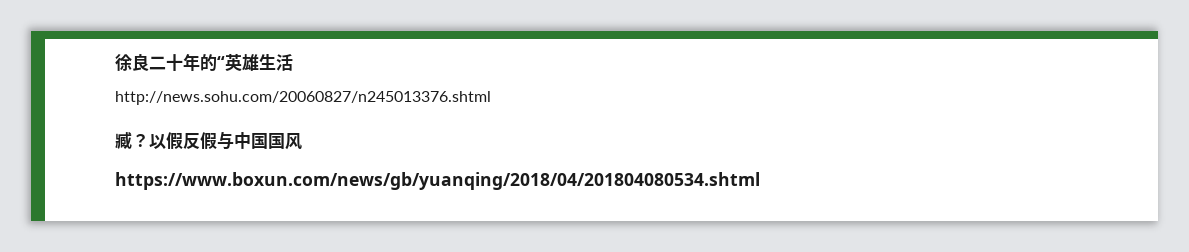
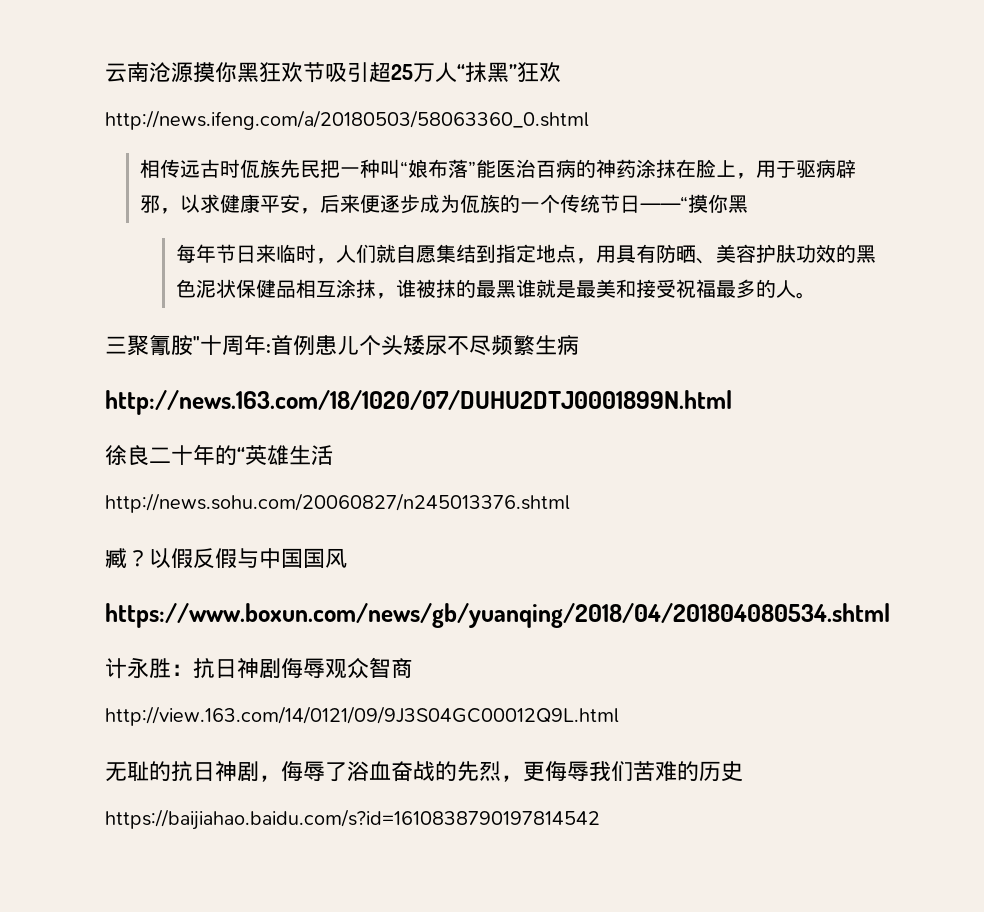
+ 云南沧源摸你黑狂欢节吸引超25万人“抹黑”狂欢
+ http://news.ifeng.com/a/20180503/58063360_0.shtml
+ 相传远古时佤族先民把一种叫“娘布落”能医治百病的神药涂抹在脸上，用于驱病辟邪，以求健康平安，后来便逐步成为佤族的一个传统节日——“摸你黑
+ 每年节日来临时，人们就自愿集结到指定地点，用具有防晒、美容护肤功效的黑色泥状保健品相互涂抹，谁被抹的最黑谁就是最美和接受祝福最多的人。
+ 三聚氰胺"十周年:首例患儿个头矮尿不尽频繁生病
+ http://news.163.com/18/1020/07/DUHU2DTJ0001899N.html
+ 计永胜：抗日神剧侮辱观众智商
+ http://view.163.com/14/0121/09/9J3S04GC00012Q9L.html
+ 无耻的抗日神剧，侮辱了浴血奋战的先烈，更侮辱我们苦难的历史
+ https://baijiahao.baidu.com/s?id=1610838790197814542

